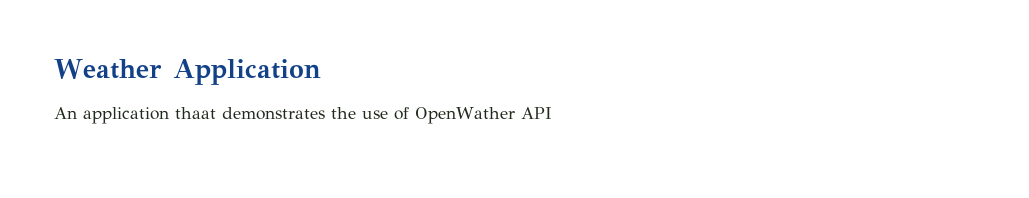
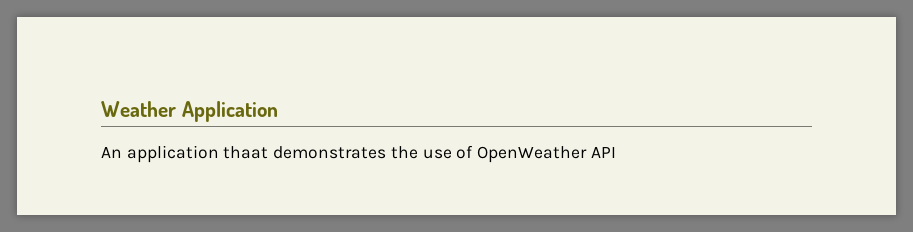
- An application thaat demonstrates the use of OpenWather API
+ An application thaat demonstrates the use of OpenWeather API

